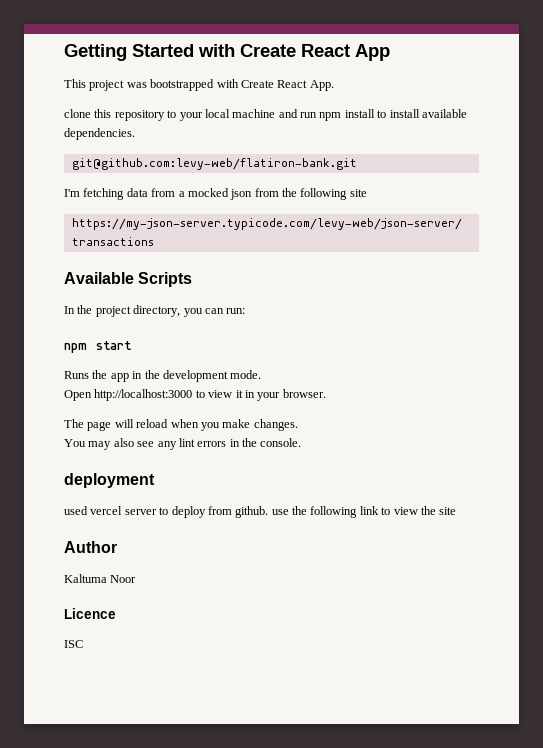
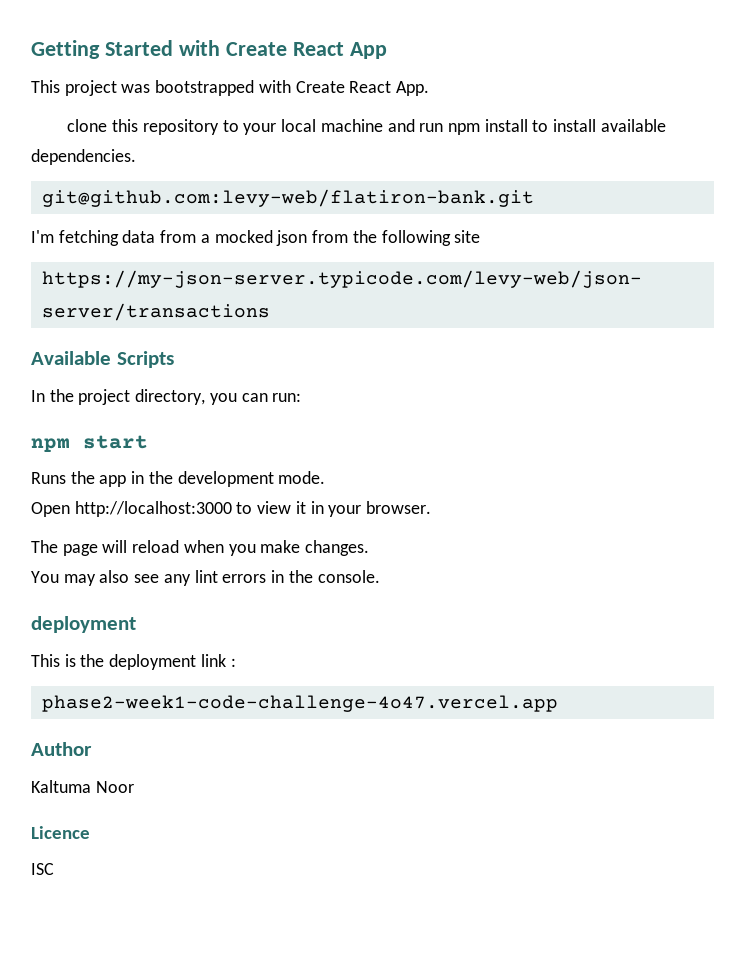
- used vercel server to deploy from github. use the following link to view the site
+ This is the deployment link :
+ phase2-week1-code-challenge-4o47.vercel.app

